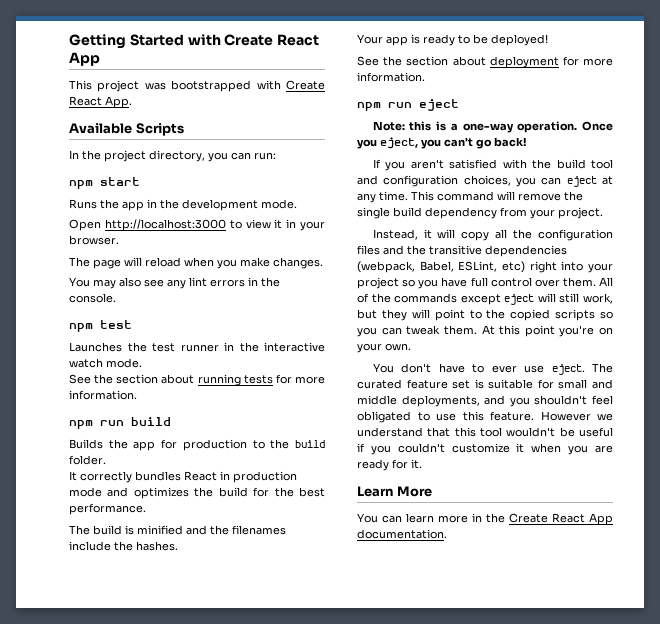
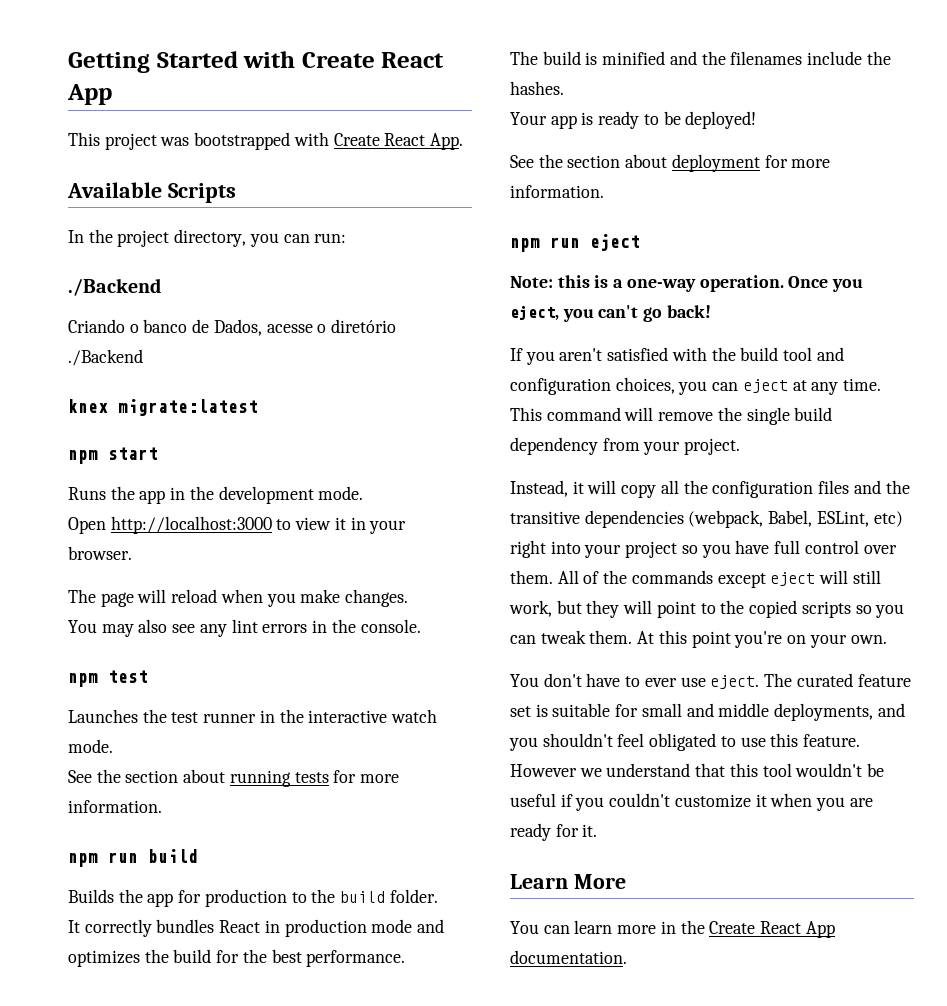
  In the project directory, you can run:
+ ./Backend
+ Criando o banco de Dados, acesse o diretório ./Backend
+ knex migrate:latest

